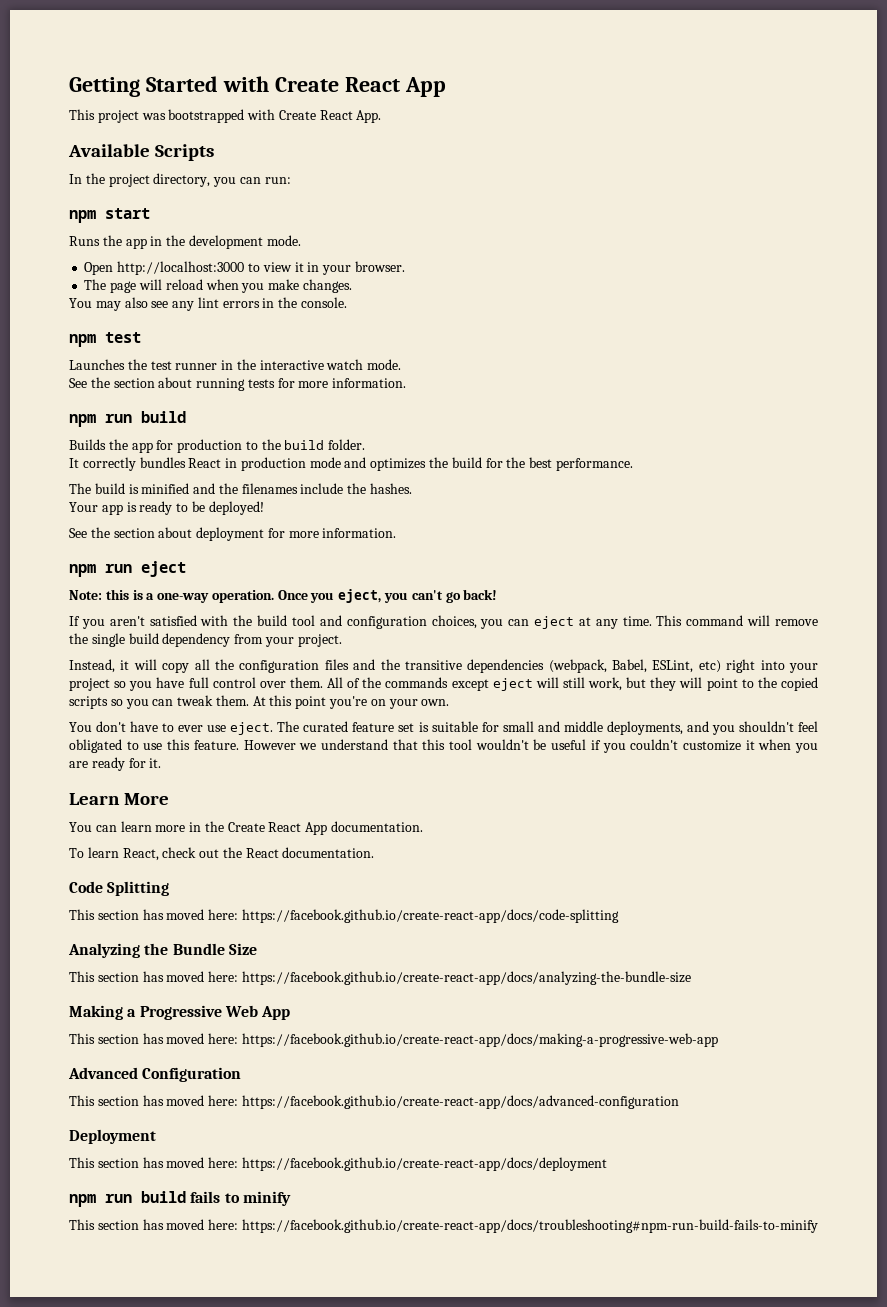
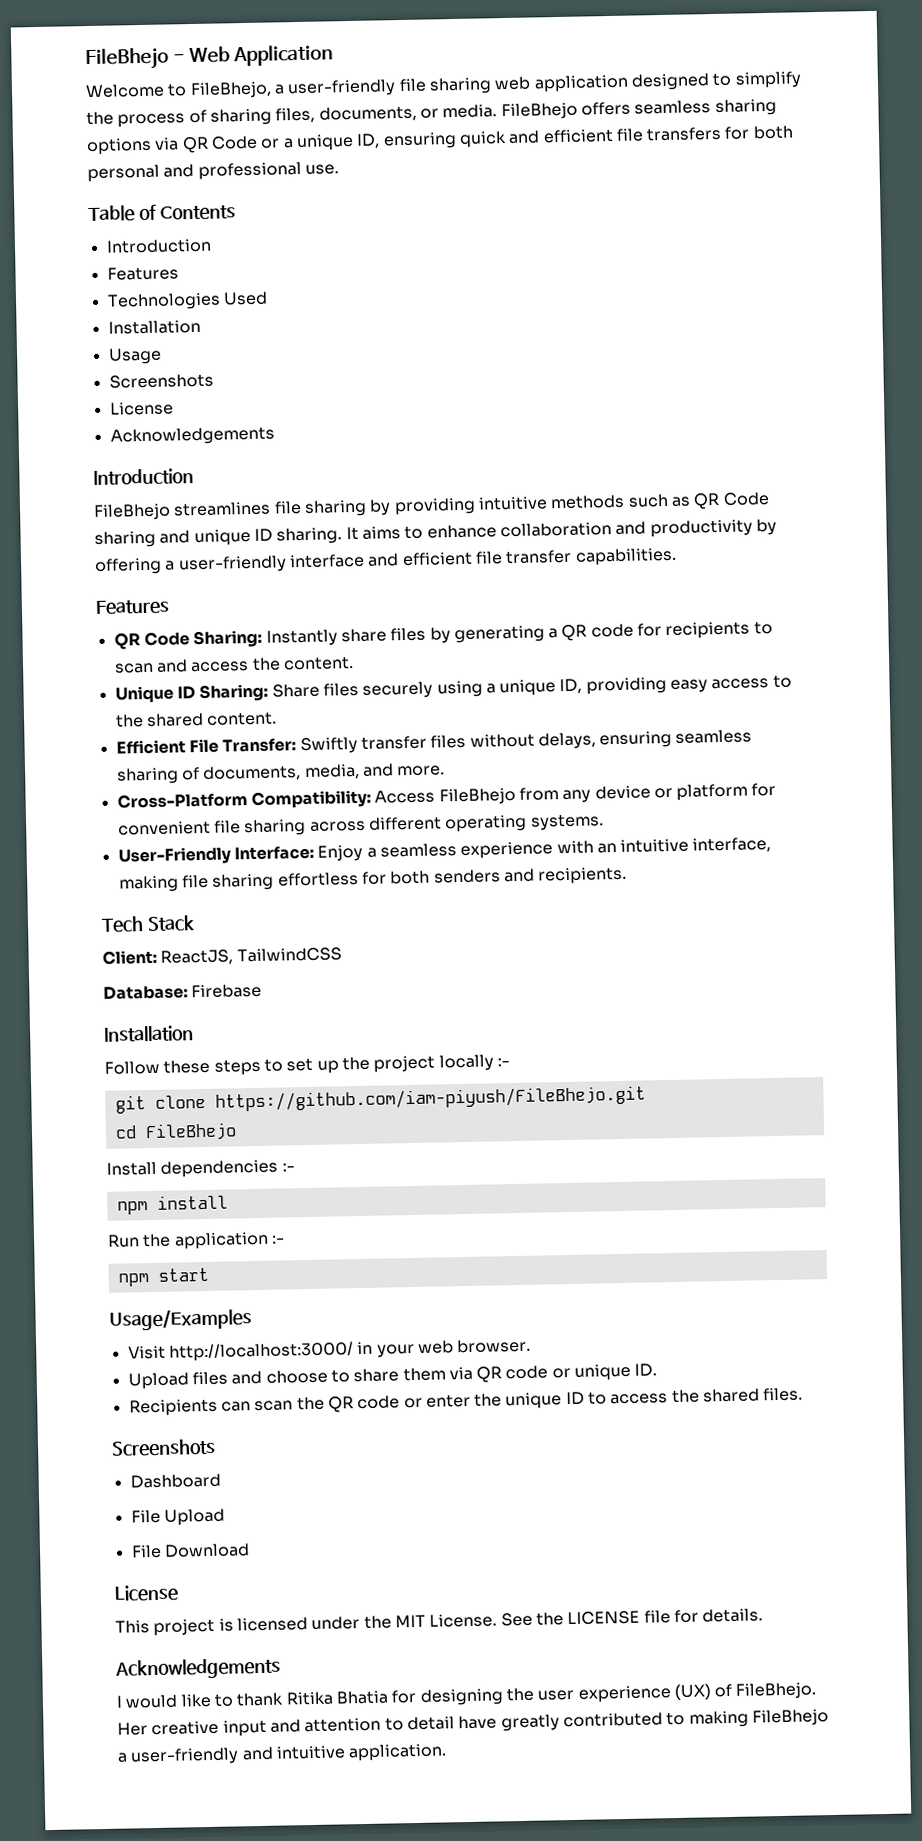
- Getting Started with Create React App
- This project was bootstrapped with Create React App.
- Available Scripts
- In the project directory, you can run:
+ FileBhejo - Web Application
+ Welcome to FileBhejo, a user-friendly file sharing web application designed to simplify the process of sharing files, documents, or media. FileBhejo offers seamless sharing options via QR Code or a unique ID, ensuring quick and efficient file transfers for both personal and professional use.
+ Table of Contents
+ Introduction
+ Features
+ Technologies Used
+ Installation
+ Usage
+ Screenshots
+ License
+ Acknowledgements
+ Introduction
+ FileBhejo streamlines file sharing by providing intuitive methods such as QR Code sharing and unique ID sharing. It aims to enhance collaboration and productivity by offering a user-friendly interface and efficient file transfer capabilities.
+ Features
+ QR Code Sharing: Instantly share files by generating a QR code for recipients to scan and access the content.
+ Unique ID Sharing: Share files securely using a unique ID, providing easy access to the shared content.
+ Efficient File Transfer: Swiftly transfer files without delays, ensuring seamless sharing of documents, media, and more.
+ Cross-Platform Compatibility: Access FileBhejo from any device or platform for convenient file sharing across different operating systems.
+ User-Friendly Interface: Enjoy a seamless experience with an intuitive interface, making file sharing effortless for both senders and recipients.
+ Tech Stack
+ Client: ReactJS, TailwindCSS
+ Database: Firebase
+ Installation
+ Follow these steps to set up the project locally :-
+ git clone https://github.com/iam-piyush/FileBhejo.git
+ cd FileBhejo
+ Install dependencies :-
+ npm install
+ Run the application :-
  npm start
- Runs the app in the development mode.
- Open http://localhost:3000 to view it in your browser.
+ Usage/Examples
+ Visit http://localhost:3000/ in your web browser.
- The page will reload when you make changes.
- You may also see any lint errors in the console.
- npm test
- Launches the test runner in the interactive watch mode.
- See the section about running tests for more information.
- npm run build
- Builds the app for production to the build folder.
- It correctly bundles React in production mode and optimizes the build for the best performance.
- The build is minified and the filenames include the hashes.
- Your app is ready to be deployed!
- See the section about deployment for more information.
- npm run eject
- Note: this is a one-way operation. Once you eject, you can't go back!
- If you aren't satisfied with the build tool and configuration choices, you can eject at any time. This command will remove the single build dependency from your project.
- Instead, it will copy all the configuration files and the transitive dependencies (webpack, Babel, ESLint, etc) right into your project so you have full control over them. All of the commands except eject will still work, but they will point to the copied scripts so you can tweak them. At this point you're on your own.
- You don't have to ever use eject. The curated feature set is suitable for small and middle deployments, and you shouldn't feel obligated to use this feature. However we understand that this tool wouldn't be useful if you couldn't customize it when you are ready for it.
- Learn More
- You can learn more in the Create React App documentation.
- To learn React, check out the React documentation.
- Code Splitting
- This section has moved here: https://facebook.github.io/create-react-app/docs/code-splitting
- Analyzing the Bundle Size
- This section has moved here: https://facebook.github.io/create-react-app/docs/analyzing-the-bundle-size
- Making a Progressive Web App
- This section has moved here: https://facebook.github.io/create-react-app/docs/making-a-progressive-web-app
- Advanced Configuration
- This section has moved here: https://facebook.github.io/create-react-app/docs/advanced-configuration
- Deployment
- This section has moved here: https://facebook.github.io/create-react-app/docs/deployment
- npm run build fails to minify
- This section has moved here: https://facebook.github.io/create-react-app/docs/troubleshooting#npm-run-build-fails-to-minify
+ Upload files and choose to share them via QR code or unique ID.
+ Recipients can scan the QR code or enter the unique ID to access the shared files.
+ Screenshots
+ Dashboard
+ File Upload
+ File Download
+ License
+ This project is licensed under the MIT License. See the LICENSE file for details.
+ Acknowledgements
+ I would like to thank Ritika Bhatia for designing the user experience (UX) of FileBhejo. Her creative input and attention to detail have greatly contributed to making FileBhejo a user-friendly and intuitive application.

